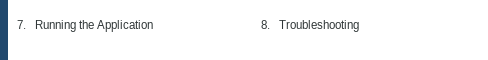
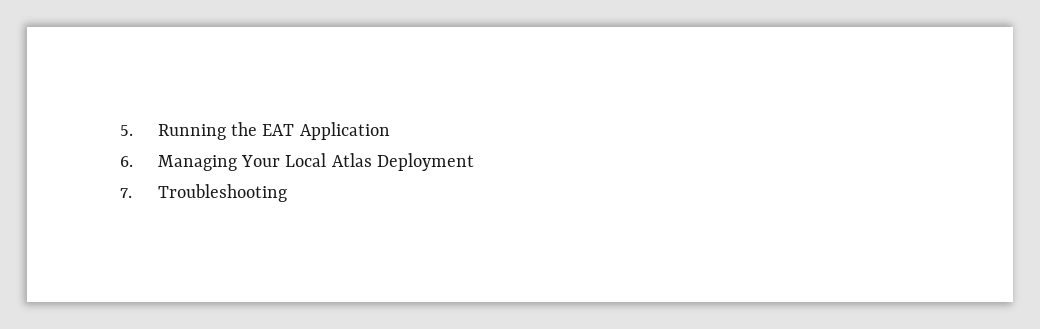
- 7. Running the Application
+ 5. Running the EAT Application
- 8. Troubleshooting
+ 6. Managing Your Local Atlas Deployment
+ 7. Troubleshooting

